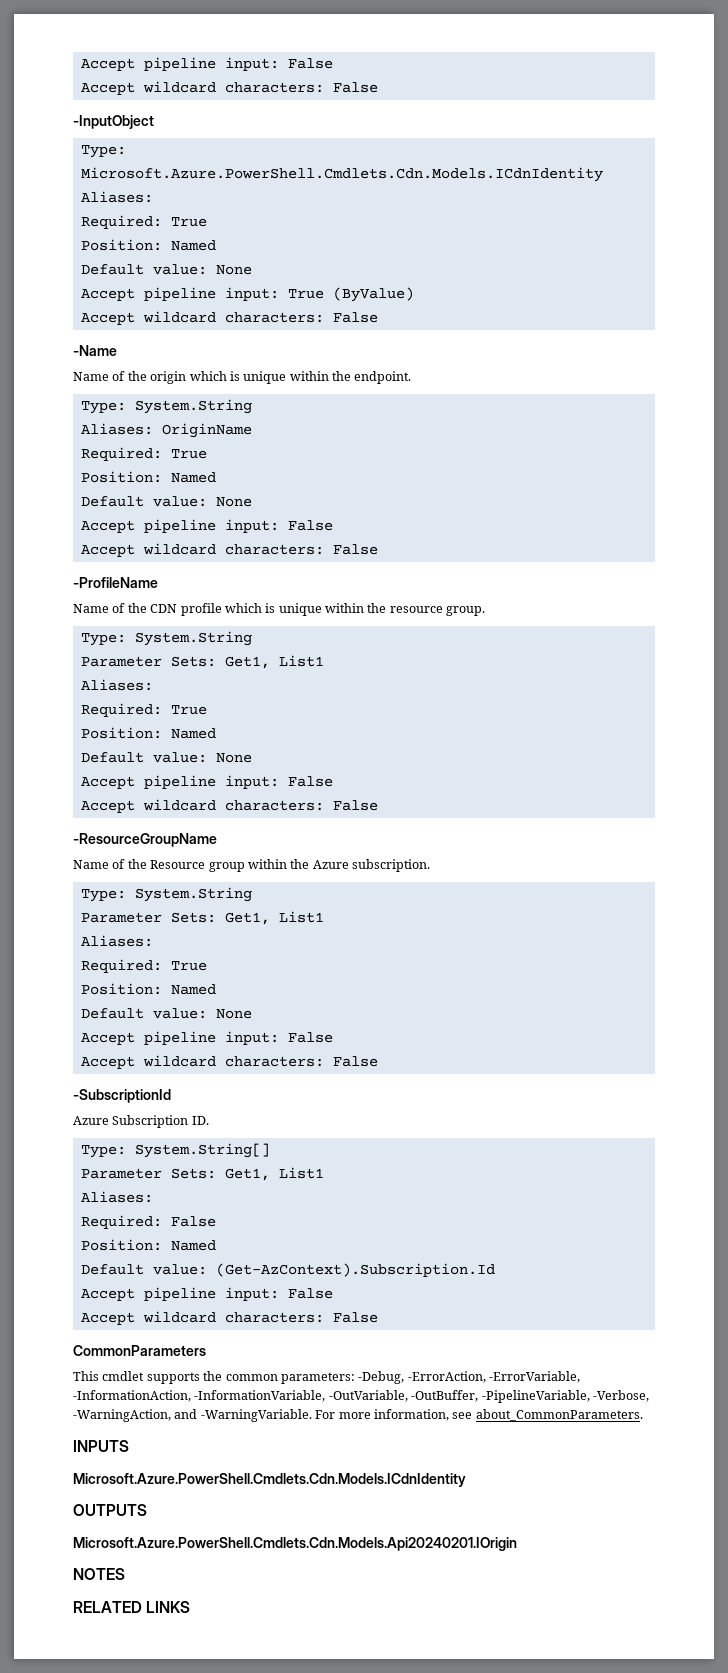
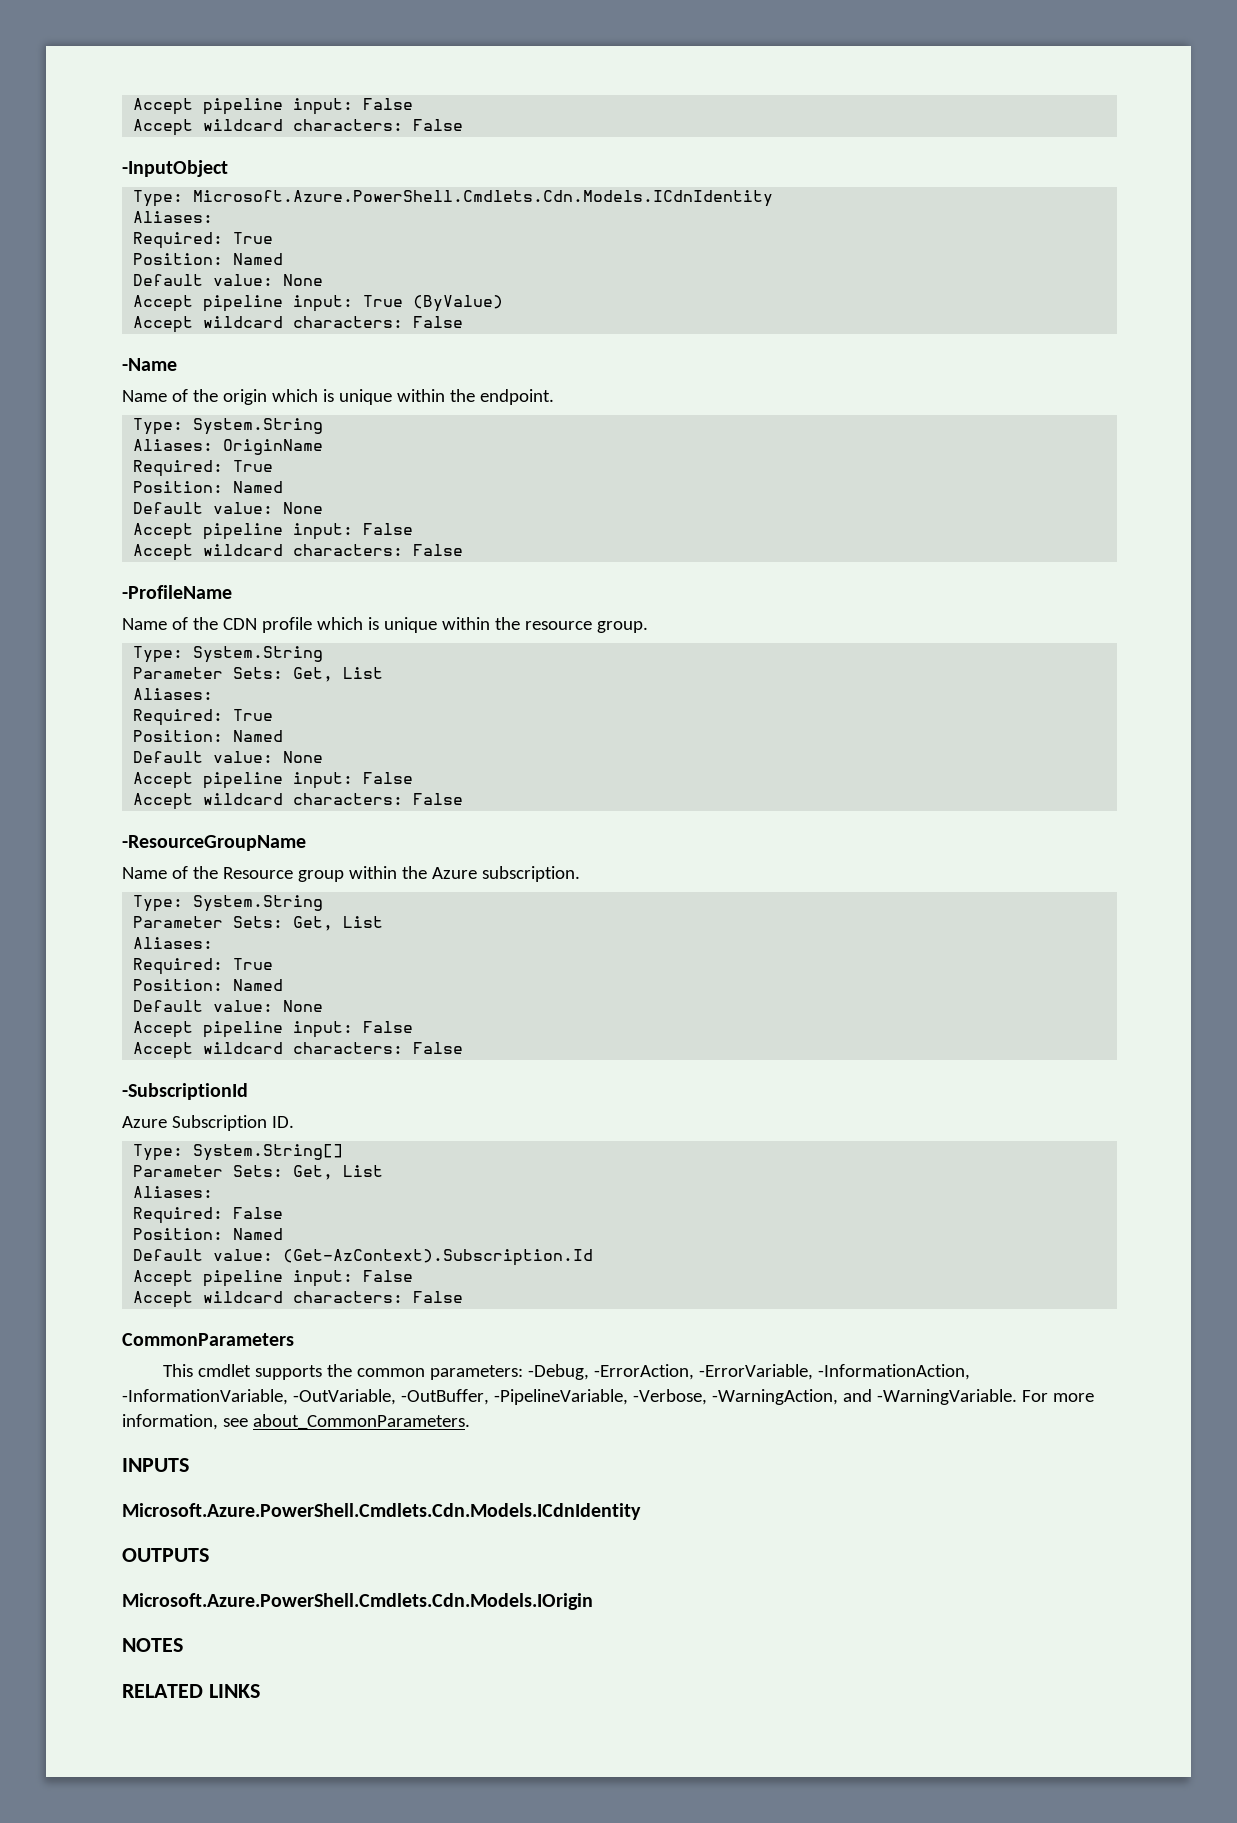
  Name of the CDN profile which is unique within the resource group.
  Type: System.String
- Parameter Sets: Get1, List1
+ Parameter Sets: Get, List
  Name of the Resource group within the Azure subscription.
  Type: System.String
- Parameter Sets: Get1, List1
+ Parameter Sets: Get, List
  Type: System.String[]
- Parameter Sets: Get1, List1
+ Parameter Sets: Get, List
- Microsoft.Azure.PowerShell.Cmdlets.Cdn.Models.Api20240201.IOrigin
+ Microsoft.Azure.PowerShell.Cmdlets.Cdn.Models.IOrigin

